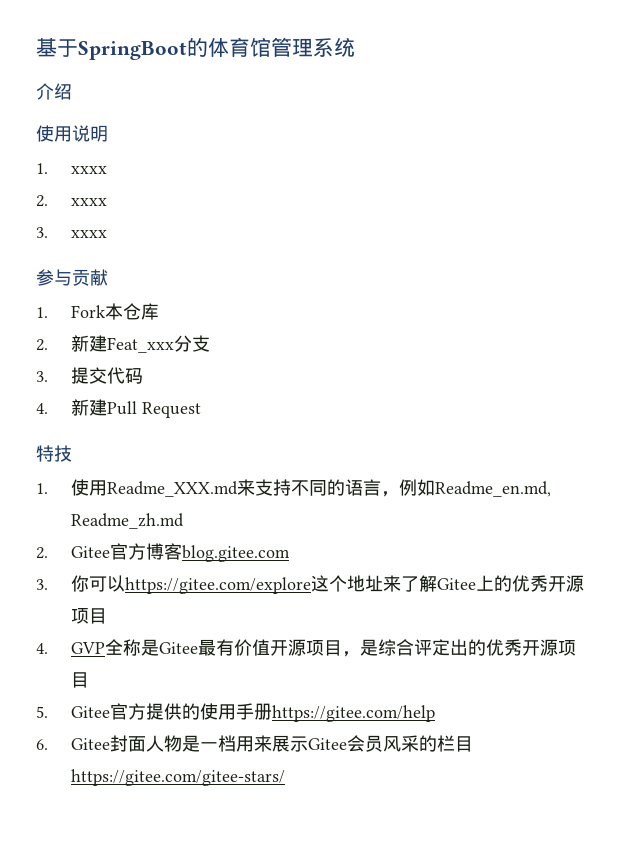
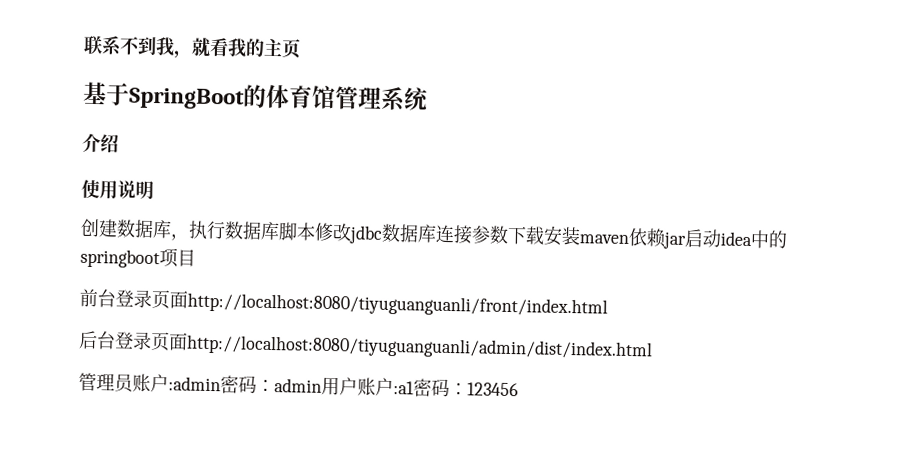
+ 联系不到我，就看我的主页
- 1. xxxx
- 2. xxxx
- 3. xxxx
- 参与贡献
- 1. Fork本仓库
- 2.新建Feat_xxx分支
- 3.提交代码
- 4.新建Pull Request
- 特技
- 1.使用Readme_XXX.md来支持不同的语言，例如Readme_en.md, Readme_zh.md
- 2. Gitee官方博客blog.gitee.com
- 3.你可以https://gitee.com/explore这个地址来了解Gitee上的优秀开源项目
- 4. GVP全称是Gitee最有价值开源项目，是综合评定出的优秀开源项目
- 5. Gitee官方提供的使用手册https://gitee.com/help
- 6. Gitee封面人物是一档用来展示Gitee会员风采的栏目https://gitee.com/gitee-stars/
+ 创建数据库，执行数据库脚本修改jdbc数据库连接参数下载安装maven依赖jar启动idea中的springboot项目
+ 前台登录页面http://localhost:8080/tiyuguanguanli/front/index.html
+ 后台登录页面http://localhost:8080/tiyuguanguanli/admin/dist/index.html
+ 管理员账户:admin密码：admin用户账户:a1密码：123456

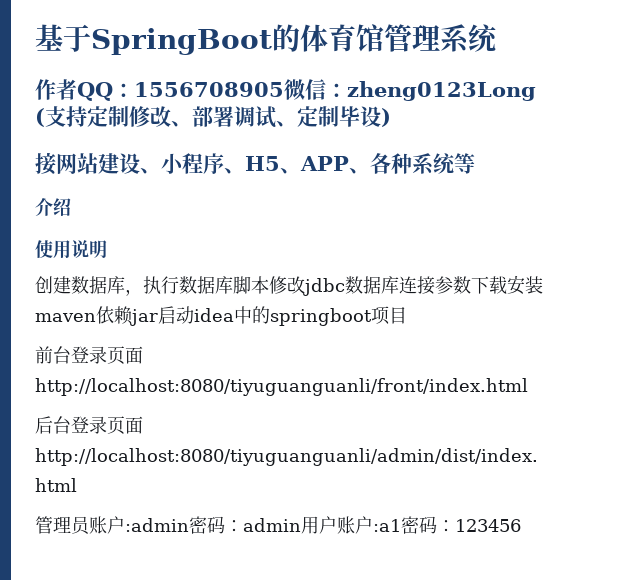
- 联系不到我，就看我的主页
+ 作者QQ：1556708905微信：zheng0123Long (支持定制修改、部署调试、定制毕设)
+ 接网站建设、小程序、H5、APP、各种系统等

